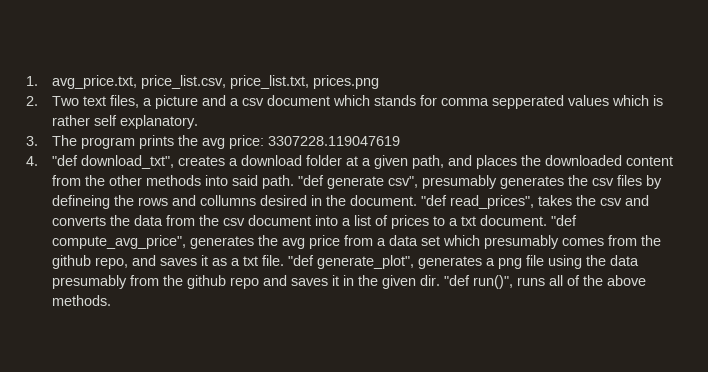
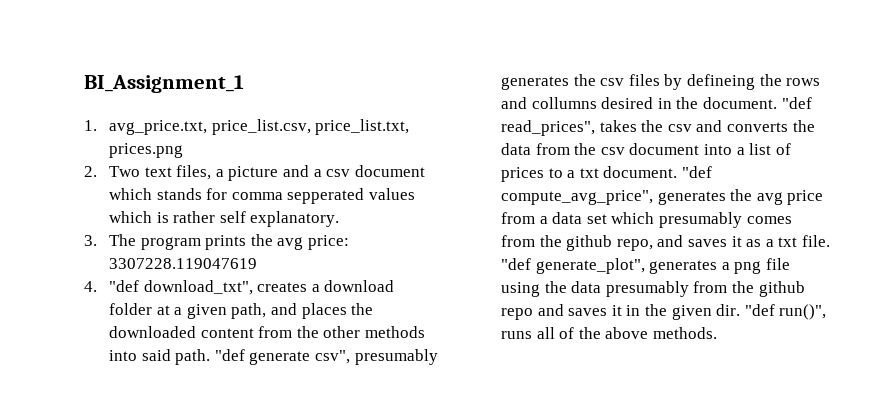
+ BI_Assignment_1

